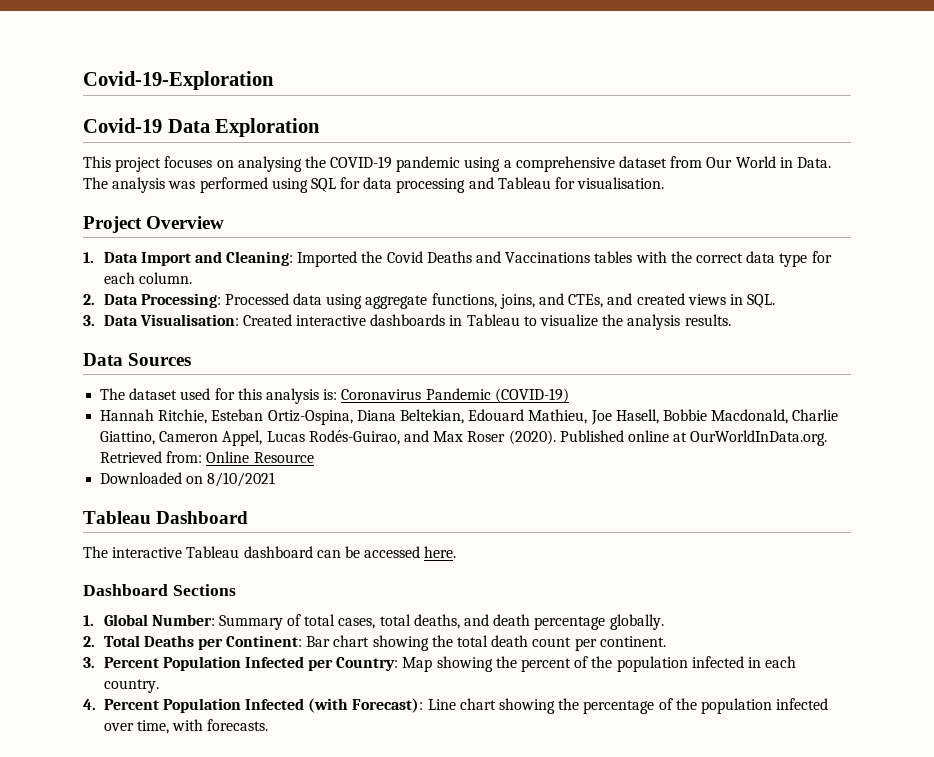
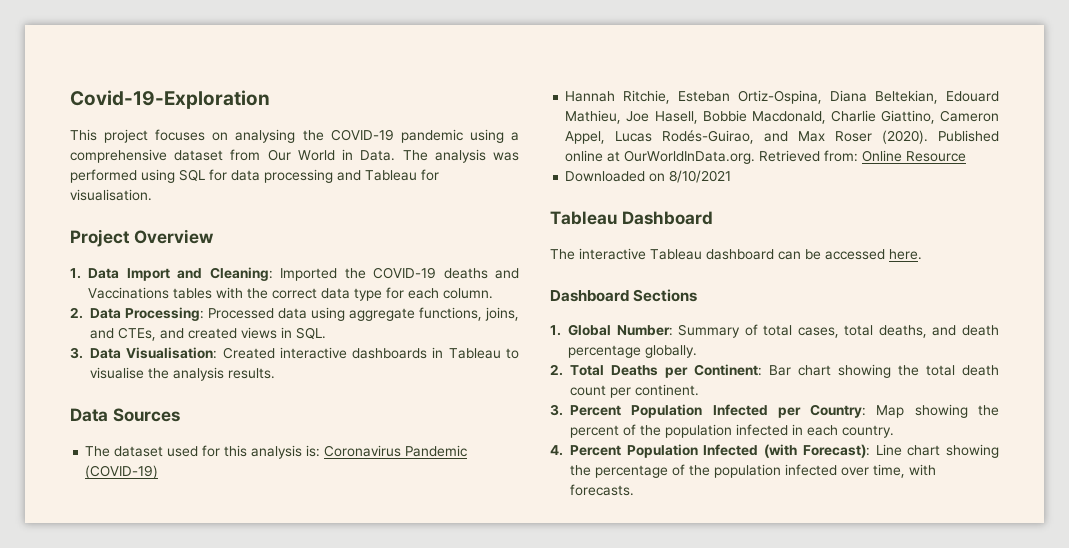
- Covid-19 Data Exploration
- 1. Data Import and Cleaning: Imported the Covid Deaths and Vaccinations tables with the correct data type for each column.
+ 1. Data Import and Cleaning: Imported the COVID-19 deaths and Vaccinations tables with the correct data type for each column.
- 3. Data Visualisation: Created interactive dashboards in Tableau to visualize the analysis results.
+ 3. Data Visualisation: Created interactive dashboards in Tableau to visualise the analysis results.

